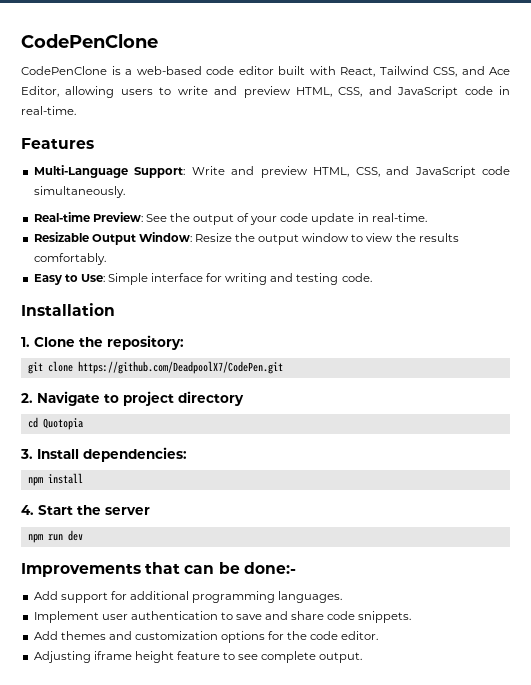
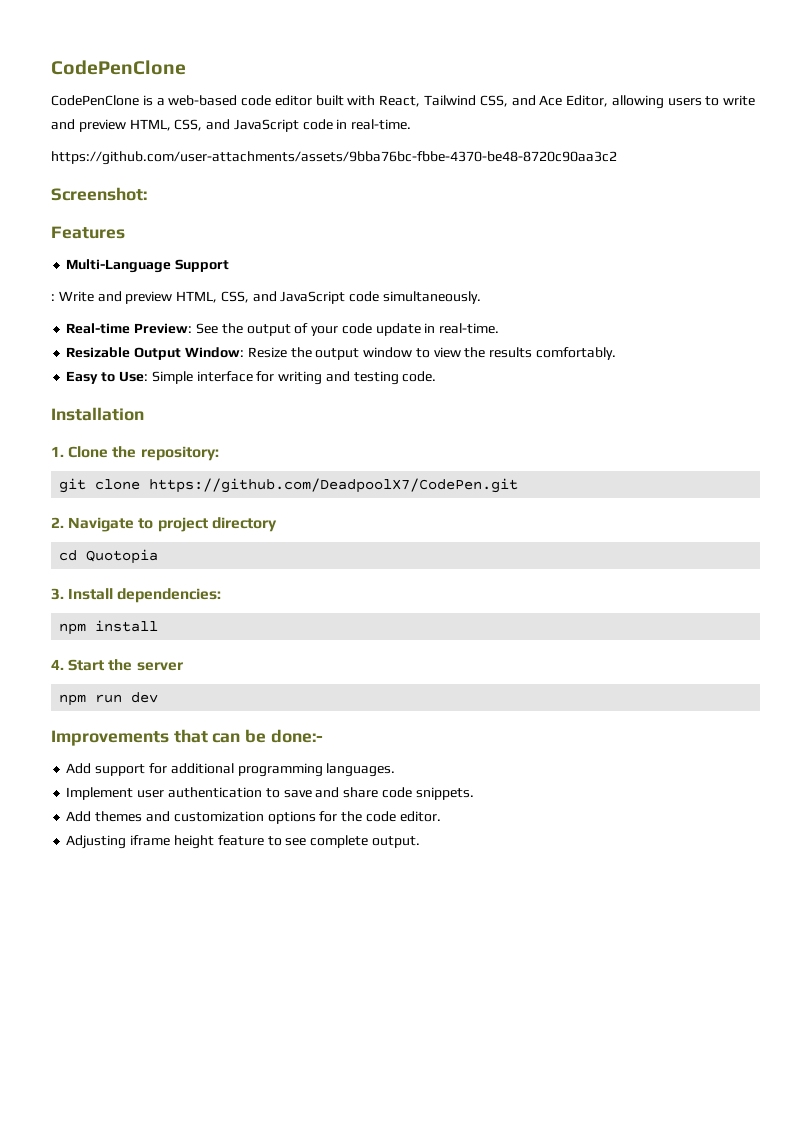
+ https://github.com/user-attachments/assets/9bba76bc-fbbe-4370-be48-8720c90aa3c2
+ Screenshot:
- Multi-Language Support: Write and preview HTML, CSS, and JavaScript code simultaneously.
+ Multi-Language Support
+ : Write and preview HTML, CSS, and JavaScript code simultaneously.

